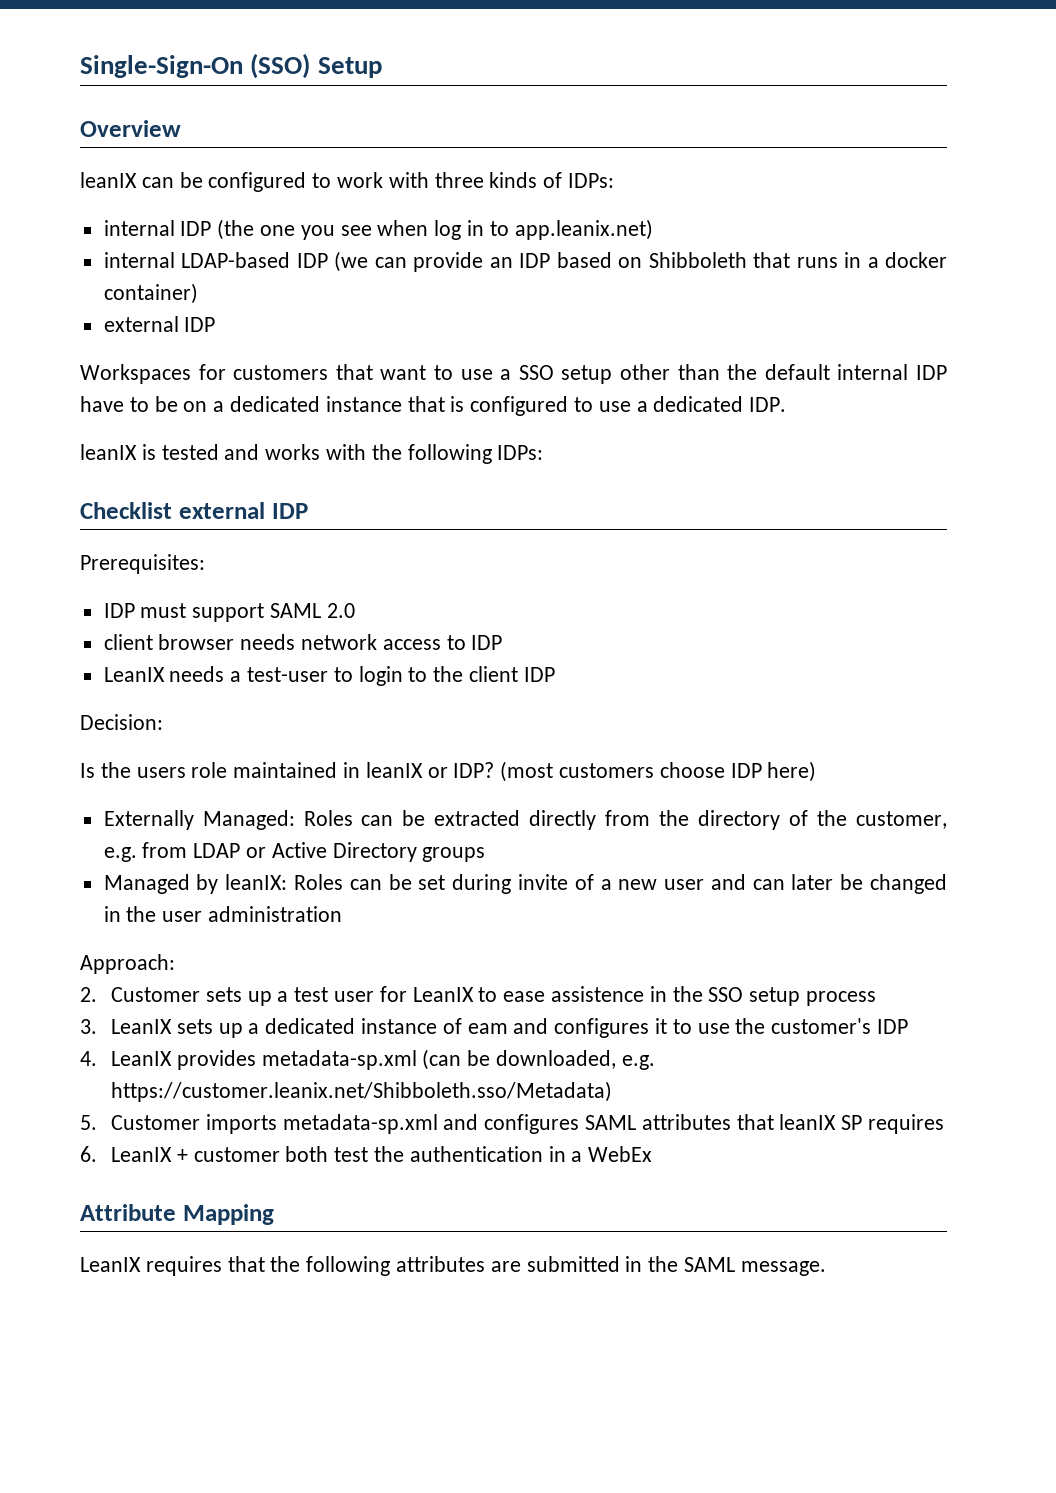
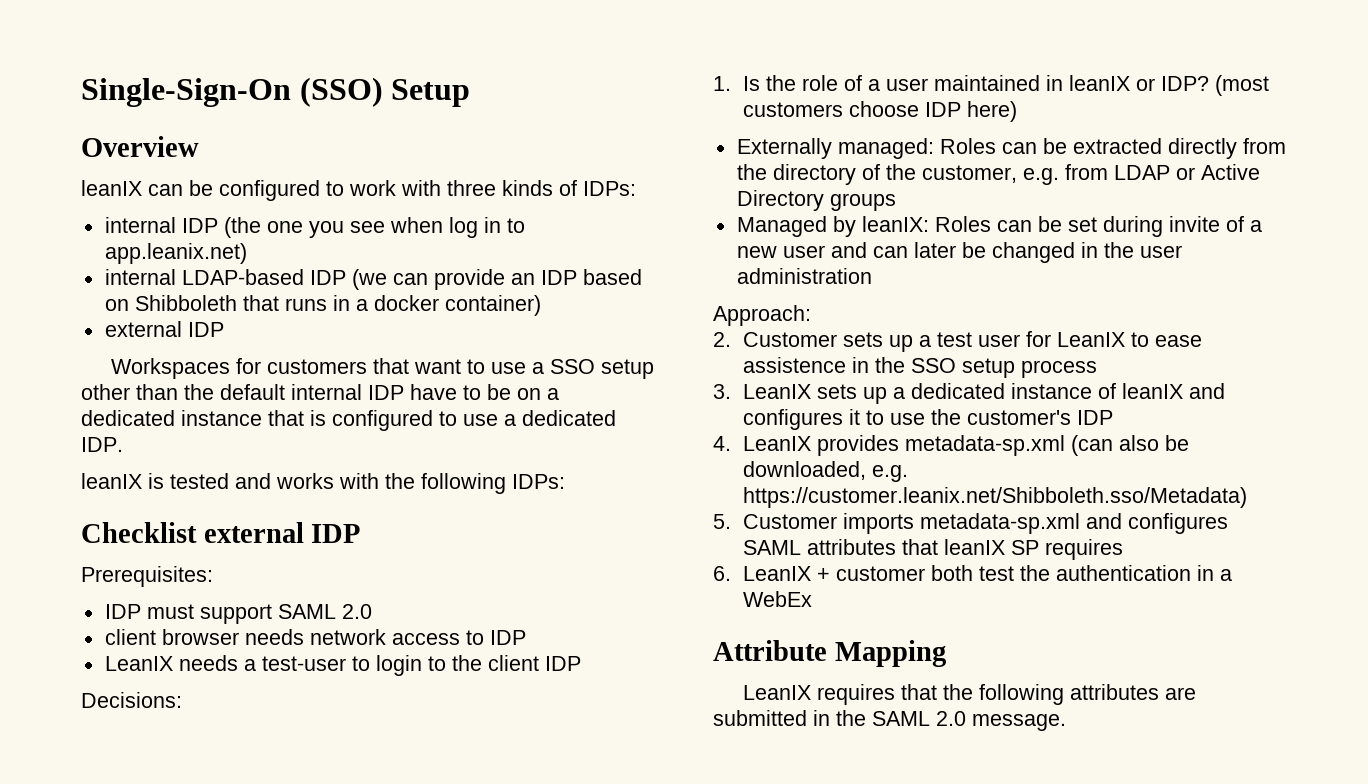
- Decision:
- Is the users role maintained in leanIX or IDP?
+ Decisions:
+ 1. Is the role of a user maintained in leanIX or IDP?
- Externally Managed: Roles can be extracted directly from the directory of the customer, e.g. from LDAP or Active Directory groups
+ Externally managed: Roles can be extracted directly from the directory of the customer, e.g. from LDAP or Active Directory groups
- 3. LeanIX sets up a dedicated instance of eam and configures it to use the customer's IDP
+ 3. LeanIX sets up a dedicated instance of leanIX and configures it to use the customer's IDP
- 4. LeanIX provides metadata-sp.xml (can be downloaded, e.g. https://customer.leanix.net/Shibboleth.sso/Metadata)
+ 4. LeanIX provides metadata-sp.xml (can also be downloaded, e.g. https://customer.leanix.net/Shibboleth.sso/Metadata)
- LeanIX requires that the following attributes are submitted in the SAML message.
+ LeanIX requires that the following attributes are submitted in the SAML 2.0 message.

